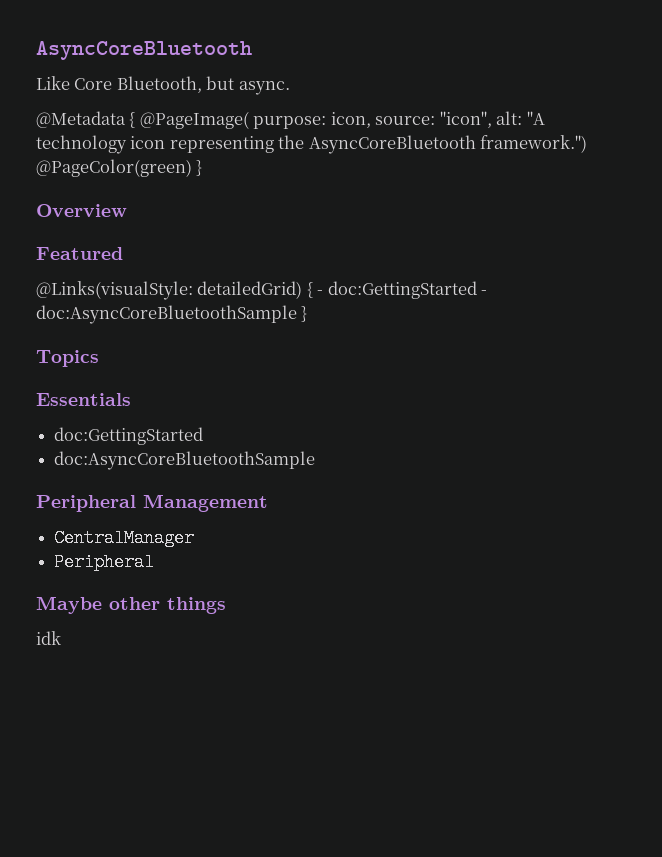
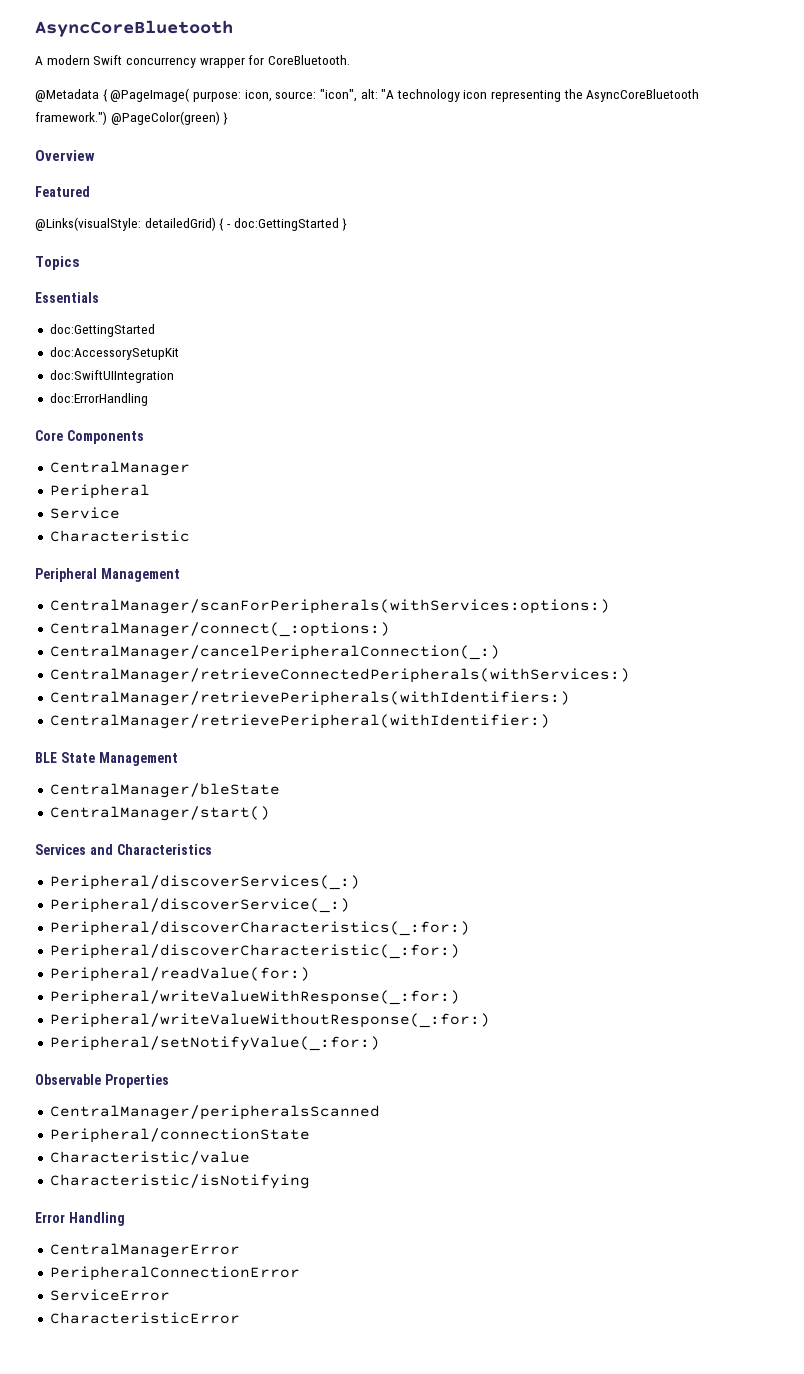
- Like Core Bluetooth, but async.
+ A modern Swift concurrency wrapper for CoreBluetooth.
- @Links(visualStyle: detailedGrid) { - doc:GettingStarted - doc:AsyncCoreBluetoothSample }
+ @Links(visualStyle: detailedGrid) { - doc:GettingStarted }
  Essentials
  doc:GettingStarted
- doc:AsyncCoreBluetoothSample
- Peripheral Management
+ doc:AccessorySetupKit
+ doc:SwiftUIIntegration
+ doc:ErrorHandling
+ Core Components
  CentralManager
  Peripheral
- Maybe other things
- idk
+ Service
+ Characteristic
+ Peripheral Management
+ CentralManager/scanForPeripherals(withServices:options:)
+ CentralManager/connect(_:options:)
+ CentralManager/cancelPeripheralConnection(_:)
+ CentralManager/retrieveConnectedPeripherals(withServices:)
+ CentralManager/retrievePeripherals(withIdentifiers:)
+ CentralManager/retrievePeripheral(withIdentifier:)
+ BLE State Management
+ CentralManager/bleState
+ CentralManager/start()
+ Services and Characteristics
+ Peripheral/discoverServices(_:)
+ Peripheral/discoverService(_:)
+ Peripheral/discoverCharacteristics(_:for:)
+ Peripheral/discoverCharacteristic(_:for:)
+ Peripheral/readValue(for:)
+ Peripheral/writeValueWithResponse(_:for:)
+ Peripheral/writeValueWithoutResponse(_:for:)
+ Peripheral/setNotifyValue(_:for:)
+ Observable Properties
+ CentralManager/peripheralsScanned
+ Peripheral/connectionState
+ Characteristic/value
+ Characteristic/isNotifying
+ Error Handling
+ CentralManagerError
+ PeripheralConnectionError
+ ServiceError
+ CharacteristicError

